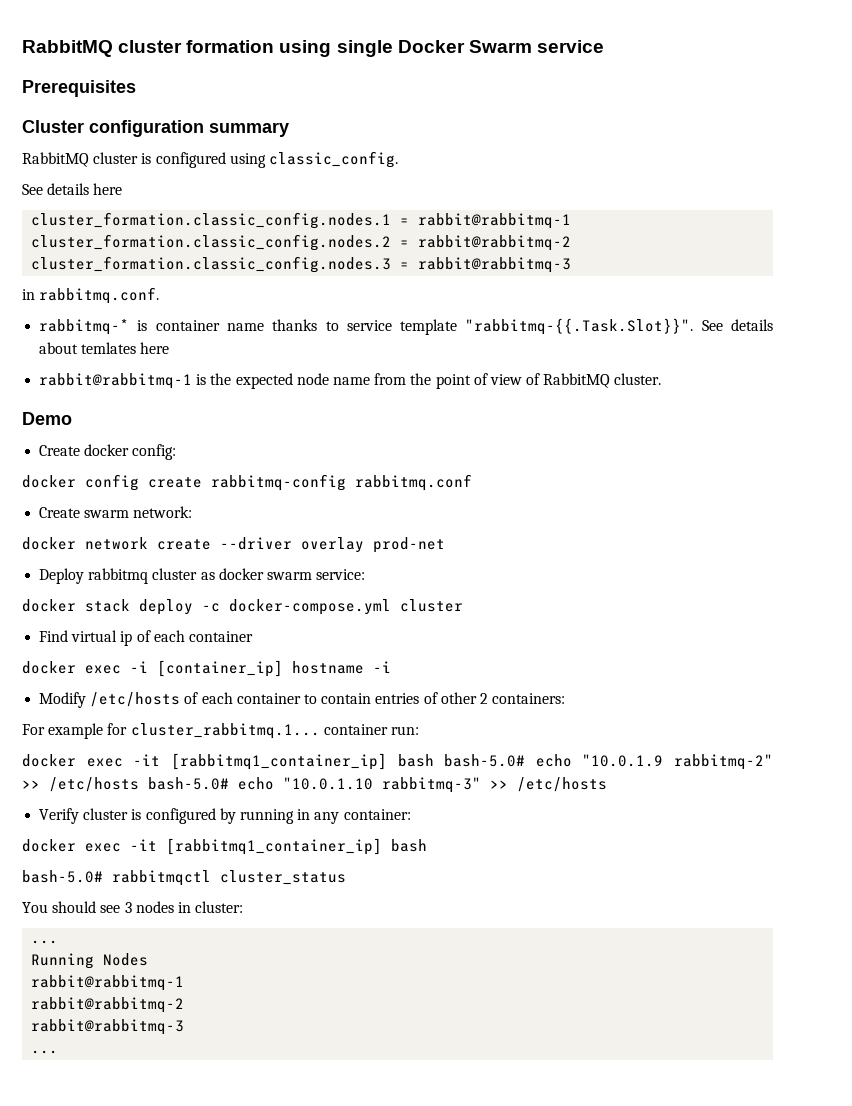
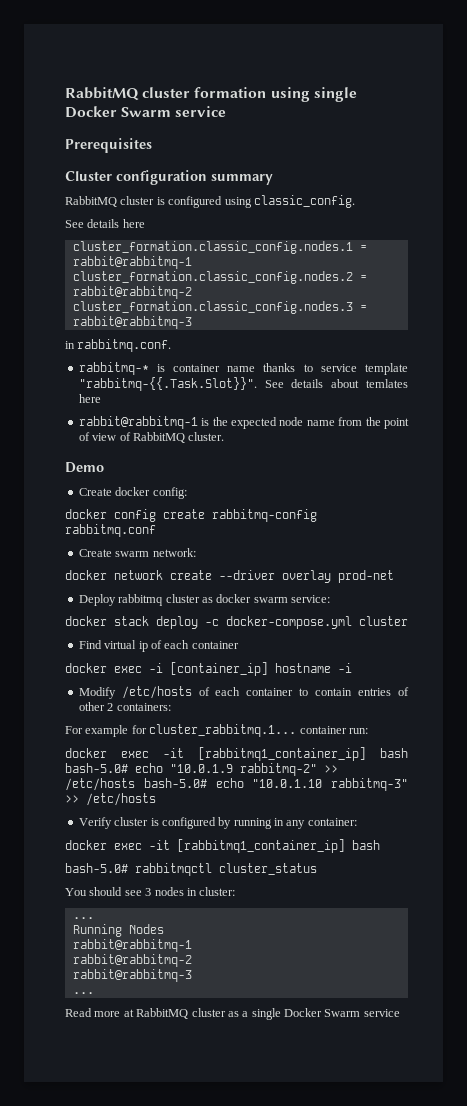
+ Read more at RabbitMQ cluster as a single Docker Swarm service

